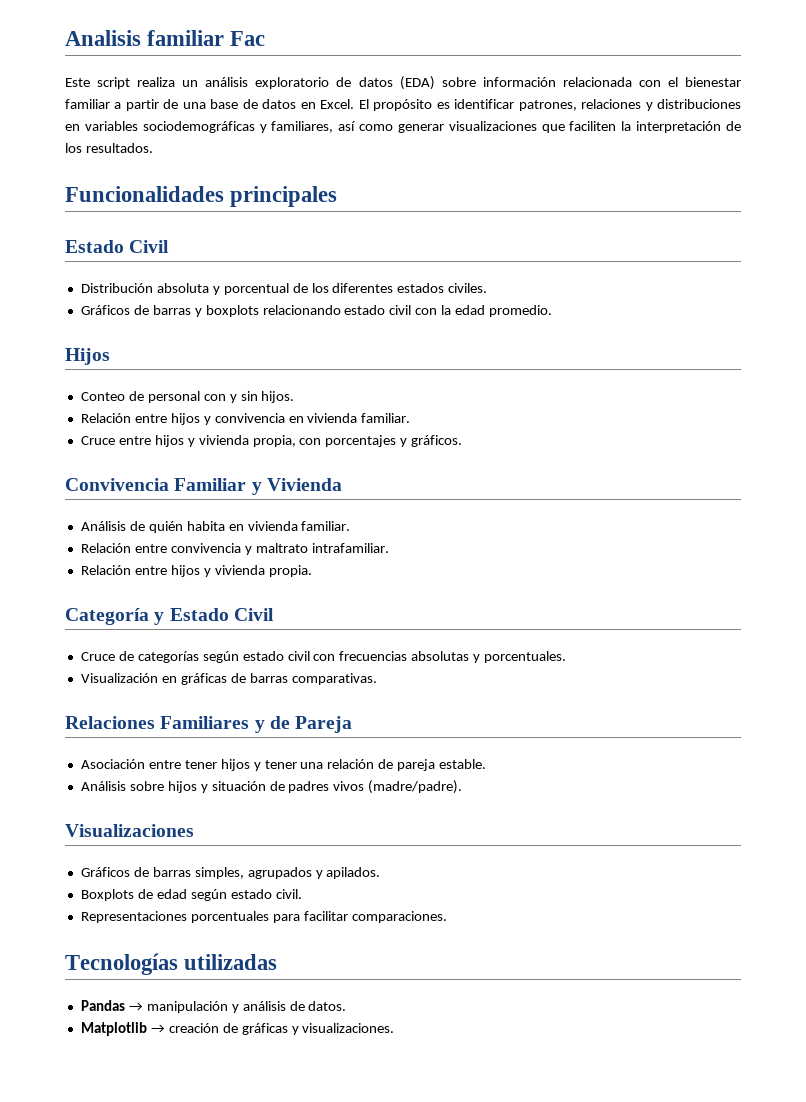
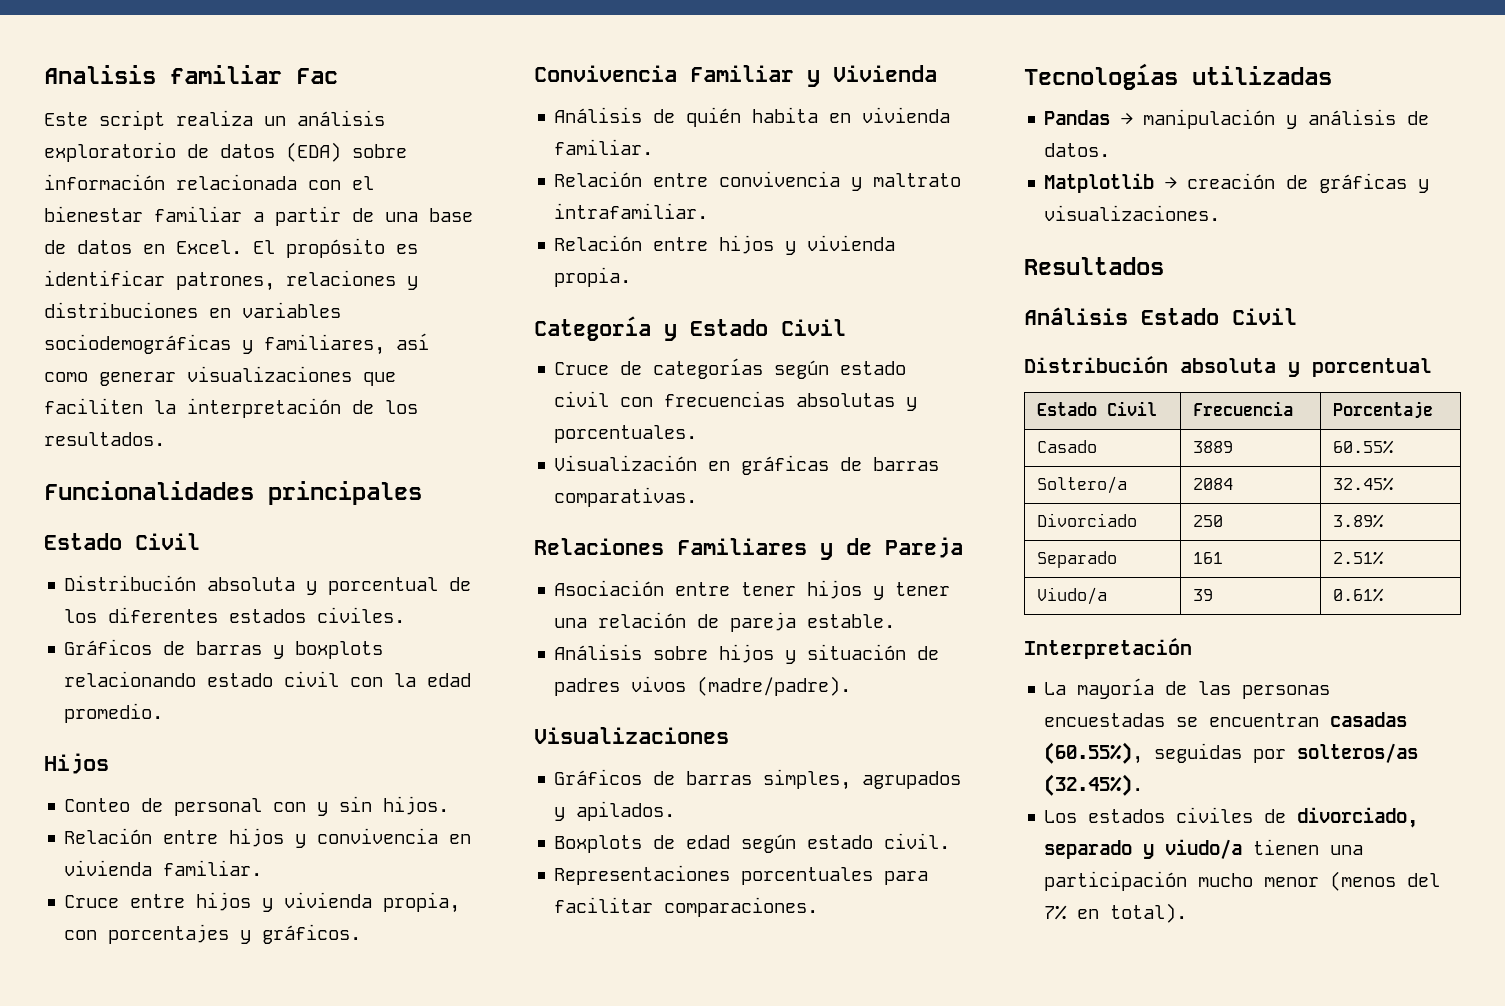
+ Resultados
+ Análisis Estado Civil
+ Distribución absoluta y porcentual
+ Estado Civil | Frecuencia | Porcentaje
+ Casado | 3889 | 60.55%
+ Soltero/a | 2084 | 32.45%
+ Divorciado | 250 | 3.89%
+ Separado | 161 | 2.51%
+ Viudo/a | 39 | 0.61%
+ Interpretación
+ La mayoría de las personas encuestadas se encuentran casadas (60.55%), seguidas por solteros/as (32.45%).
+ Los estados civiles de divorciado, separado y viudo/a tienen una participación mucho menor (menos del 7% en total).

